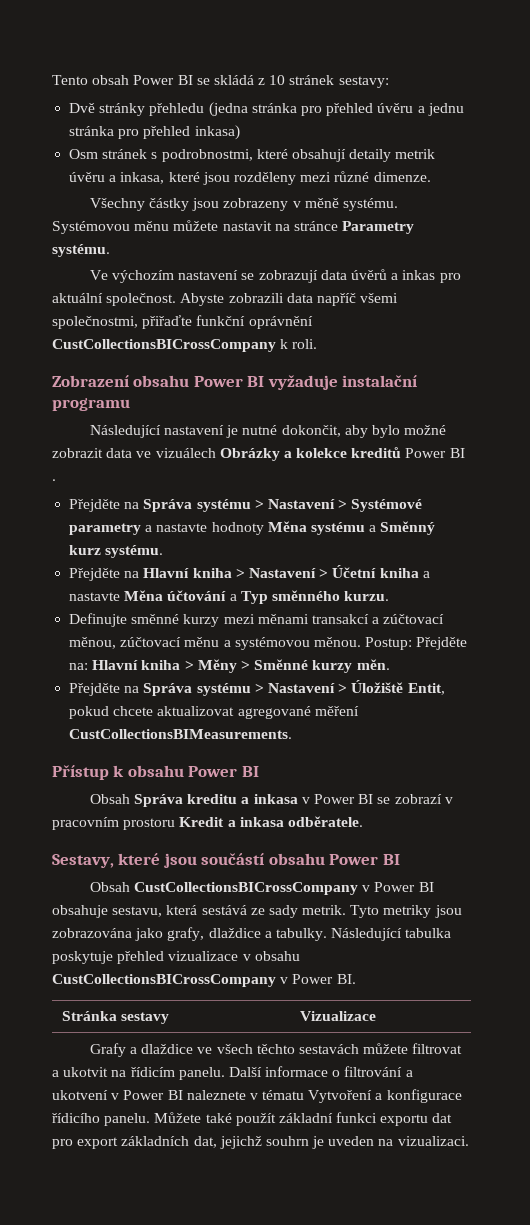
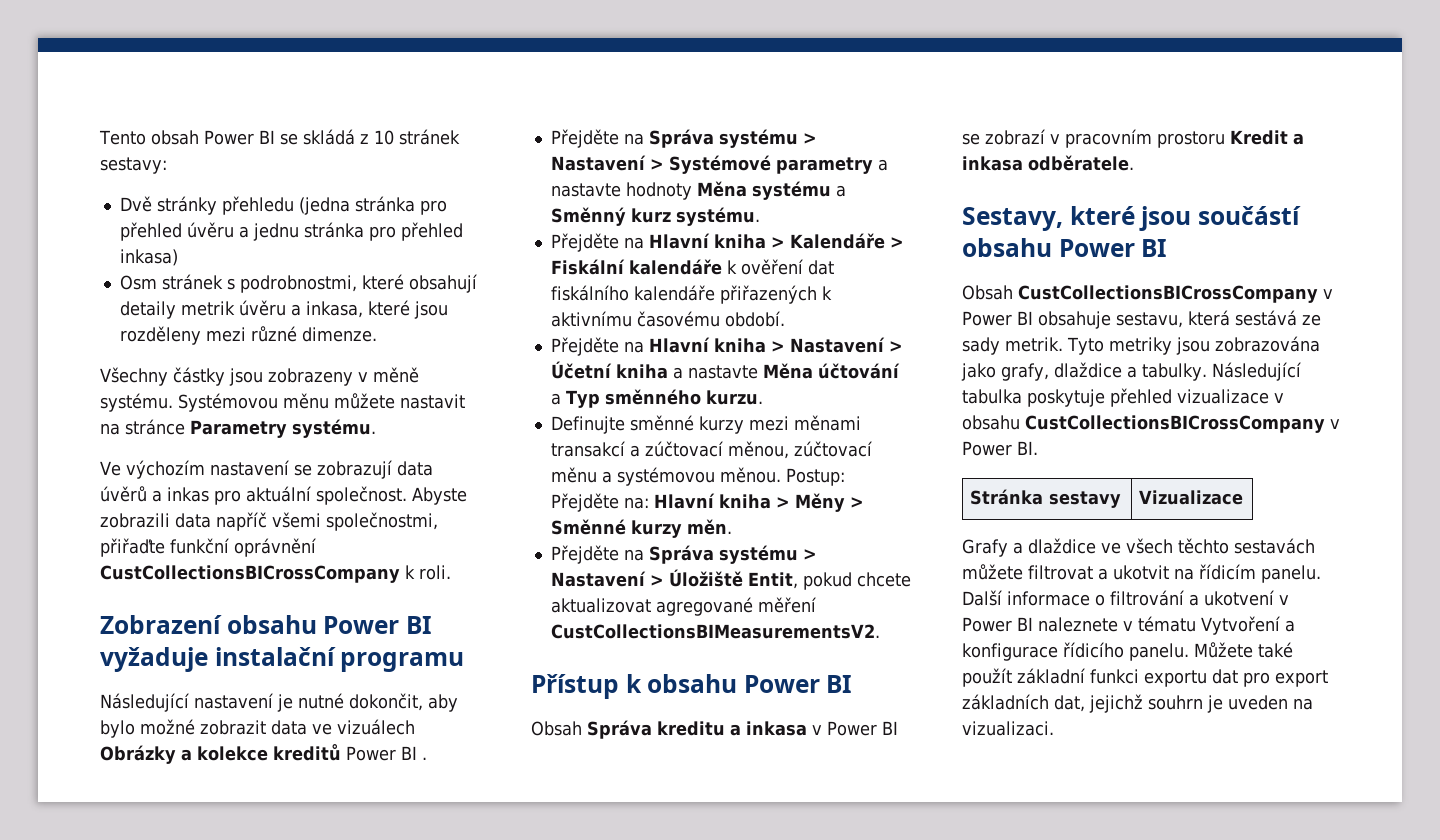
+ Přejděte na Hlavní kniha > Kalendáře > Fiskální kalendáře k ověření dat fiskálního kalendáře přiřazených k aktivnímu časovému období.
- Přejděte na Správa systému > Nastavení > Úložiště Entit, pokud chcete aktualizovat agregované měření CustCollectionsBIMeasurements.
+ Přejděte na Správa systému > Nastavení > Úložiště Entit, pokud chcete aktualizovat agregované měření CustCollectionsBIMeasurementsV2.

